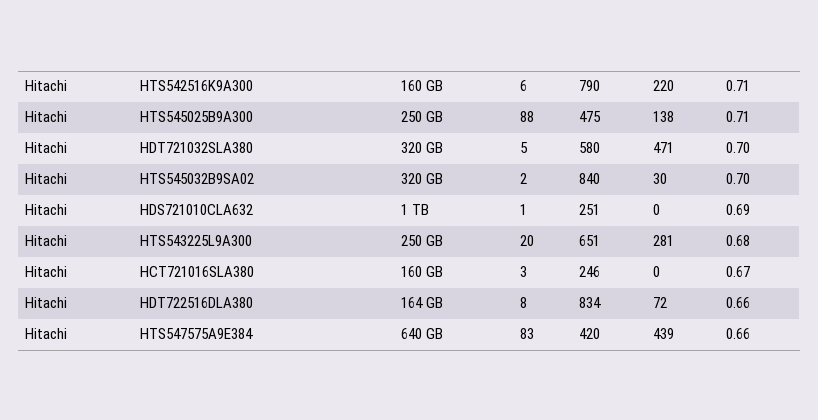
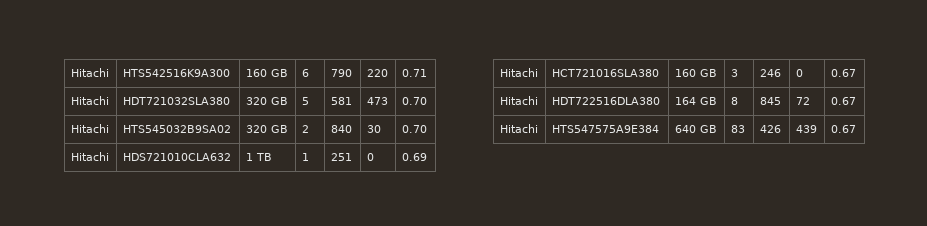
- Hitachi | HTS545025B9A300 | 250 GB | 88 | 475 | 138 | 0.71
- Hitachi | HDT721032SLA380 | 320 GB | 5 | 580 | 471 | 0.70
+ Hitachi | HDT721032SLA380 | 320 GB | 5 | 581 | 473 | 0.70
- Hitachi | HTS543225L9A300 | 250 GB | 20 | 651 | 281 | 0.68
- Hitachi | HDT722516DLA380 | 164 GB | 8 | 834 | 72 | 0.66
+ Hitachi | HDT722516DLA380 | 164 GB | 8 | 845 | 72 | 0.67
- Hitachi | HTS547575A9E384 | 640 GB | 83 | 420 | 439 | 0.66
+ Hitachi | HTS547575A9E384 | 640 GB | 83 | 426 | 439 | 0.67

